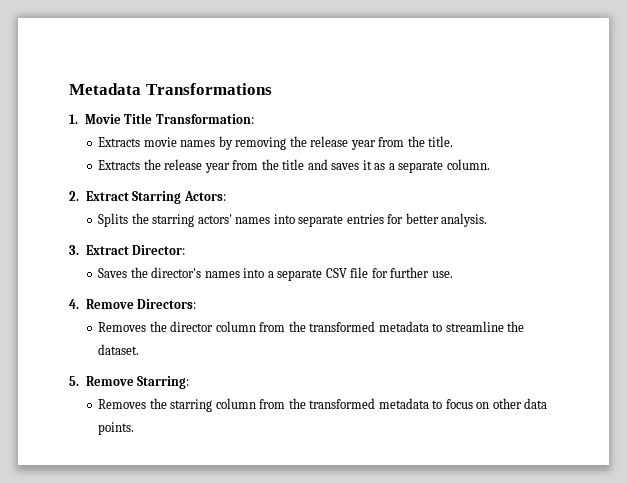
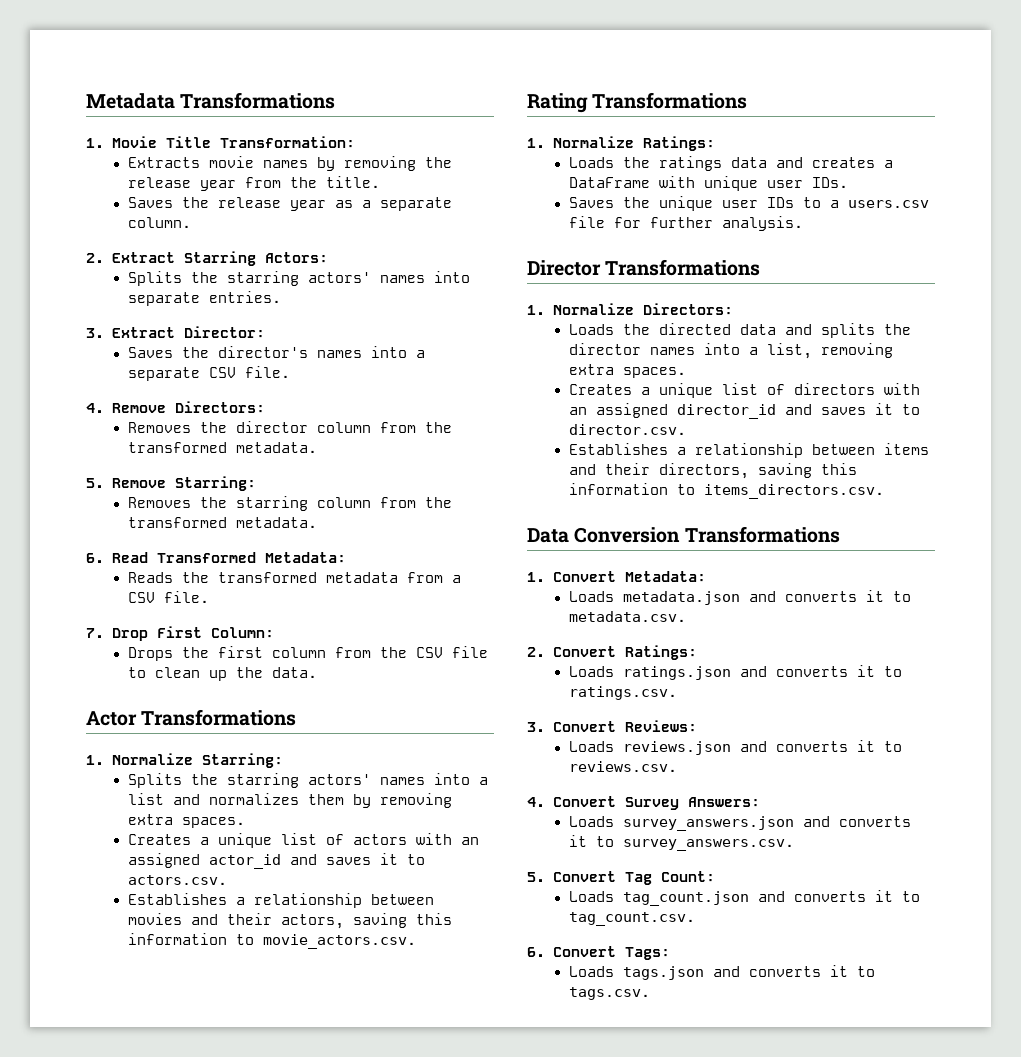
- Extracts the release year from the title and saves it as a separate column.
+ Saves the release year as a separate column.
- Splits the starring actors' names into separate entries for better analysis.
+ Splits the starring actors' names into separate entries.
- Saves the director's names into a separate CSV file for further use.
+ Saves the director's names into a separate CSV file.
- Removes the director column from the transformed metadata to streamline the dataset.
+ Removes the director column from the transformed metadata.
- Removes the starring column from the transformed metadata to focus on other data points.
+ Removes the starring column from the transformed metadata.
+ 6. Read Transformed Metadata:
+ Reads the transformed metadata from a CSV file.
+ 7. Drop First Column:
+ Drops the first column from the CSV file to clean up the data.
+ Actor Transformations
+ 1. Normalize Starring:
+ Splits the starring actors' names into a list and normalizes them by removing extra spaces.
+ Creates a unique list of actors with an assigned actor_id and saves it to actors.csv.
+ Establishes a relationship between movies and their actors, saving this information to movie_actors.csv.
+ Rating Transformations
+ 1. Normalize Ratings:
+ Loads the ratings data and creates a DataFrame with unique user IDs.
+ Saves the unique user IDs to a users.csv file for further analysis.
+ Director Transformations
+ 1. Normalize Directors:
+ Loads the directed data and splits the director names into a list, removing extra spaces.
+ Creates a unique list of directors with an assigned director_id and saves it to director.csv.
+ Establishes a relationship between items and their directors, saving this information to items_directors.csv.
+ Data Conversion Transformations
+ 1. Convert Metadata:
+ Loads metadata.json and converts it to metadata.csv.
+ 2. Convert Ratings:
+ Loads ratings.json and converts it to ratings.csv.
+ 3. Convert Reviews:
+ Loads reviews.json and converts it to reviews.csv.
+ 4. Convert Survey Answers:
+ Loads survey_answers.json and converts it to survey_answers.csv.
+ 5. Convert Tag Count:
+ Loads tag_count.json and converts it to tag_count.csv.
+ 6. Convert Tags:
+ Loads tags.json and converts it to tags.csv.

